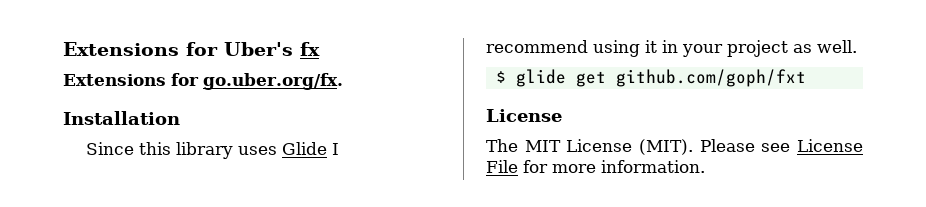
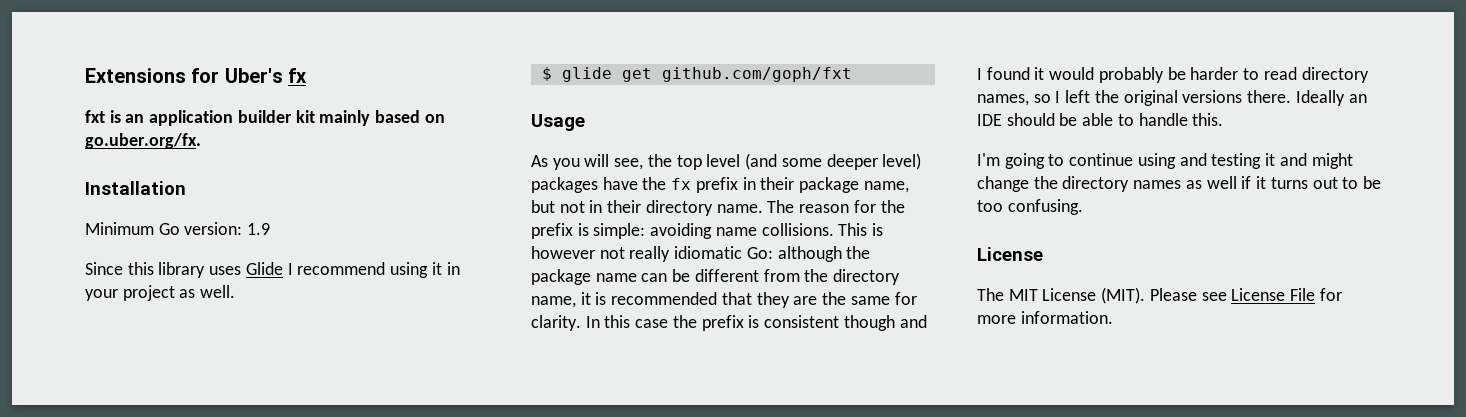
- Extensions for go.uber.org/fx.
+ fxt is an application builder kit mainly based on go.uber.org/fx.
  Installation
+ Minimum Go version: 1.9
+ Usage
+ As you will see, the top level (and some deeper level) packages have the fx prefix in their package name, but not in their directory name. The reason for the prefix is simple: avoiding name collisions. This is however not really idiomatic Go: although the package name can be different from the directory name, it is recommended that they are the same for clarity. In this case the prefix is consistent though and I found it would probably be harder to read directory names, so I left the original versions there. Ideally an IDE should be able to handle this.
+ I'm going to continue using and testing it and might change the directory names as well if it turns out to be too confusing.

